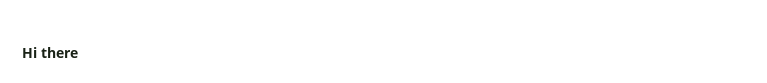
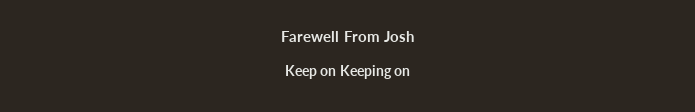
- Hi there
+ Farewell From Josh
+ Keep on Keeping on

